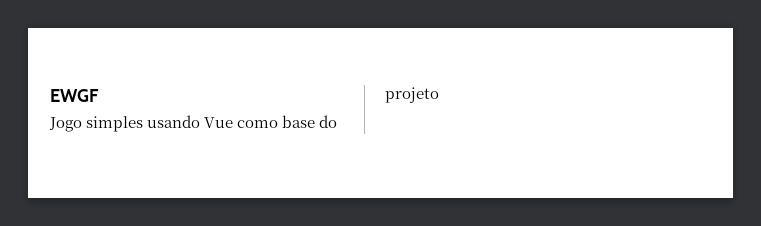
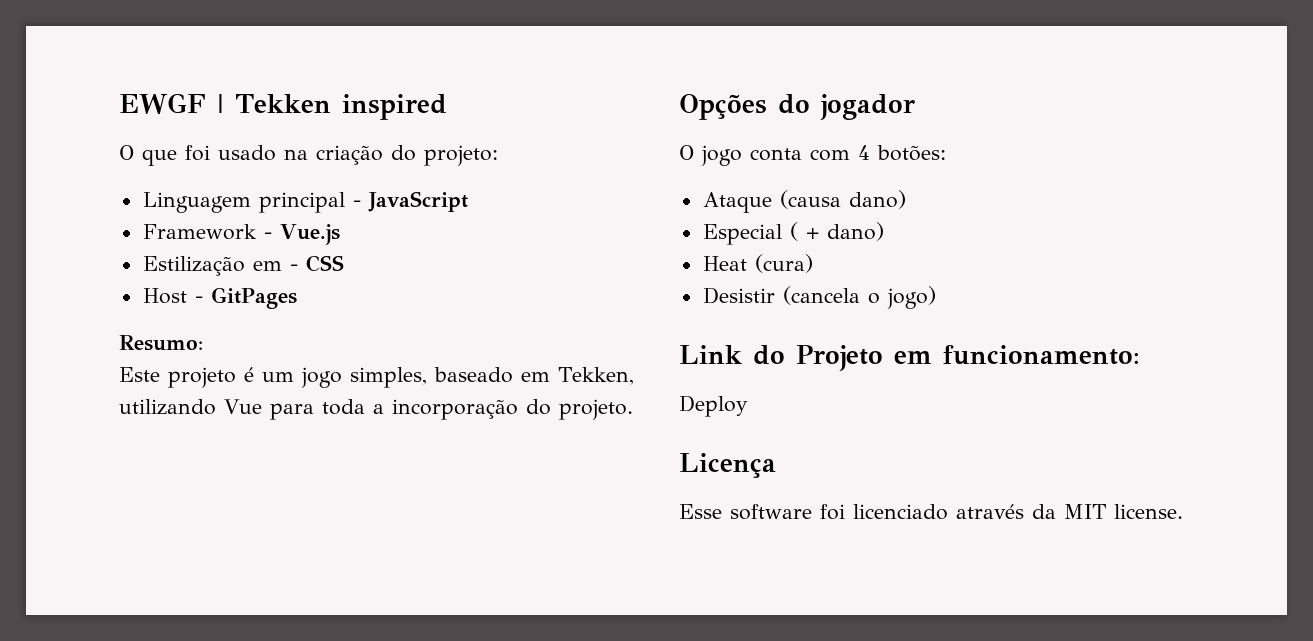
- EWGF
- Jogo simples usando Vue como base do projeto
+ EWGF | Tekken inspired
+ O que foi usado na criação do projeto:
+ Linguagem principal - JavaScript
+ Framework - Vue.js
+ Estilização em - CSS
+ Host - GitPages
+ Resumo:
+ Este projeto é um jogo simples, baseado em Tekken, utilizando Vue para toda a incorporação do projeto.
+ Opções do jogador
+ O jogo conta com 4 botões:
+ Ataque (causa dano)
+ Especial ( + dano)
+ Heat (cura)
+ Desistir (cancela o jogo)
+ Link do Projeto em funcionamento:
+ Deploy
+ Licença
+ Esse software foi licenciado através da MIT license.

